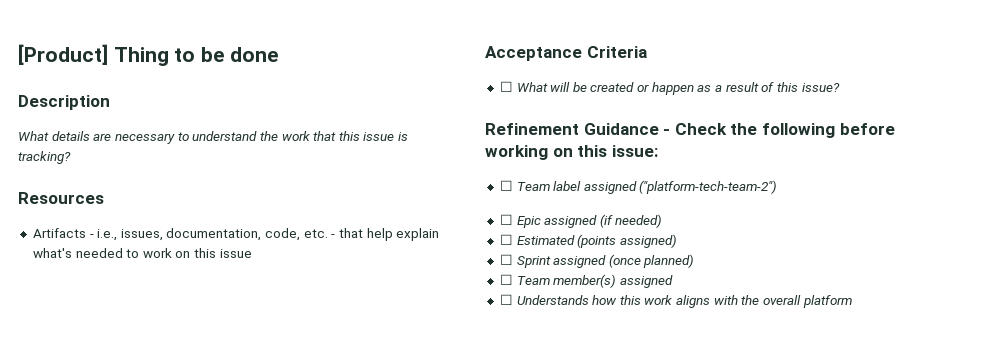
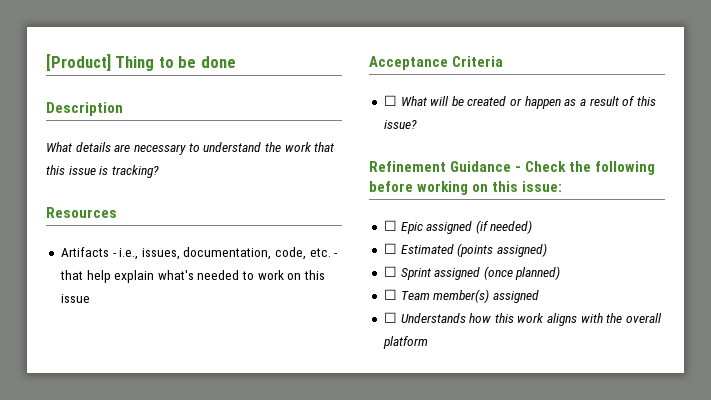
- ☐ Team label assigned ("platform-tech-team-2")

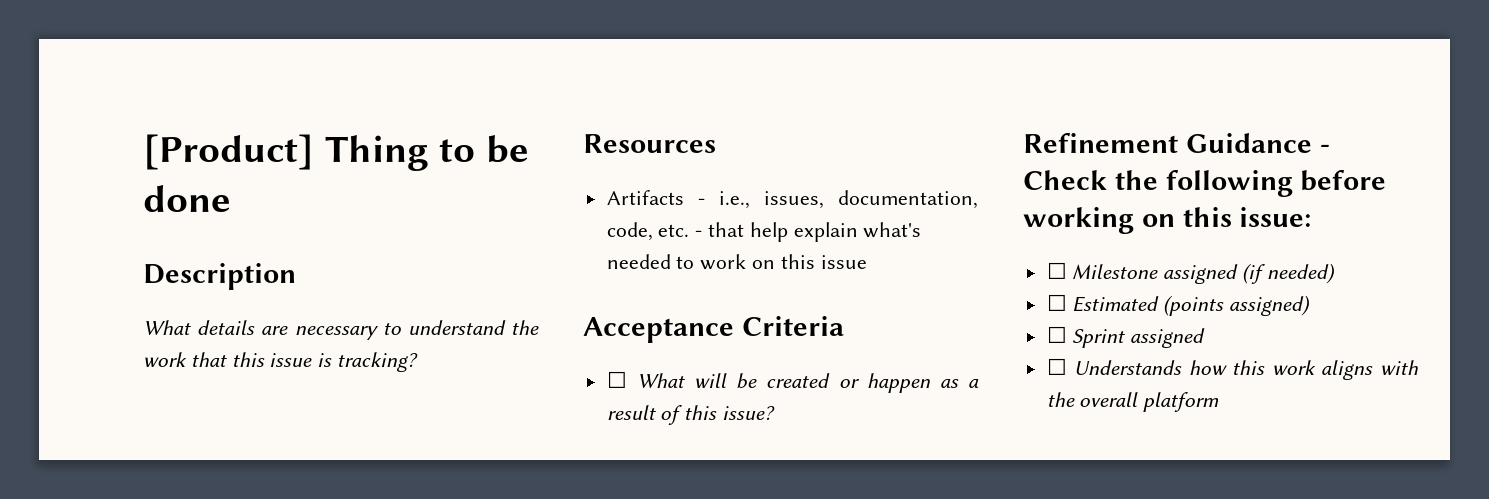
- ☐ Epic assigned (if needed)
+ ☐ Milestone assigned (if needed)
- ☐ Sprint assigned (once planned)
- ☐ Team member(s) assigned
+ ☐ Sprint assigned

